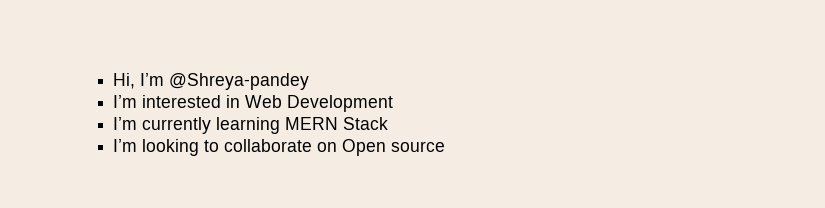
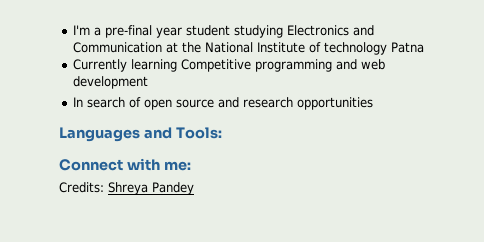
- Hi, I’m @Shreya-pandey
- I’m interested in Web Development
- I’m currently learning MERN Stack
- I’m looking to collaborate on Open source
+ I'm a pre-final year student studying Electronics and Communication at the National Institute of technology Patna
+ Currently learning Competitive programming and web development
+ In search of open source and research opportunities
+ Languages and Tools:
+ Connect with me:
+ Credits: Shreya Pandey

